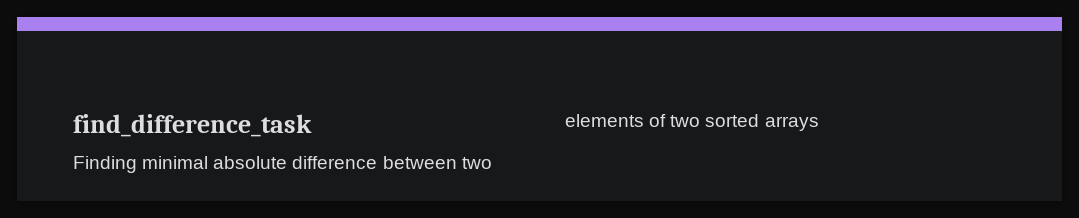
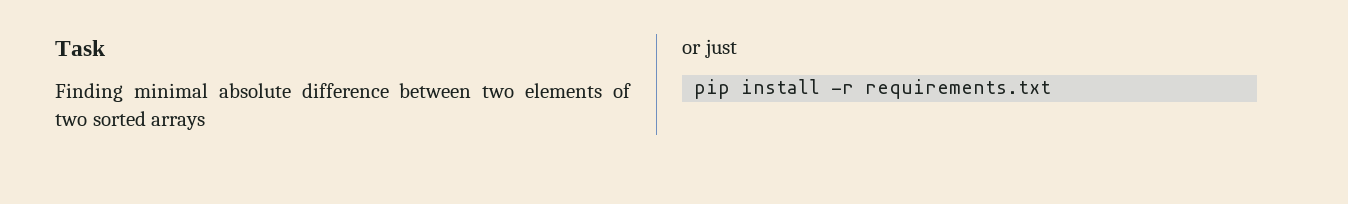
- find_difference_task
+ Task
+ or just
+ pip install -r requirements.txt

